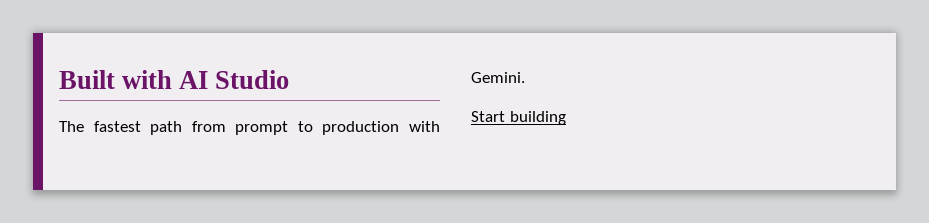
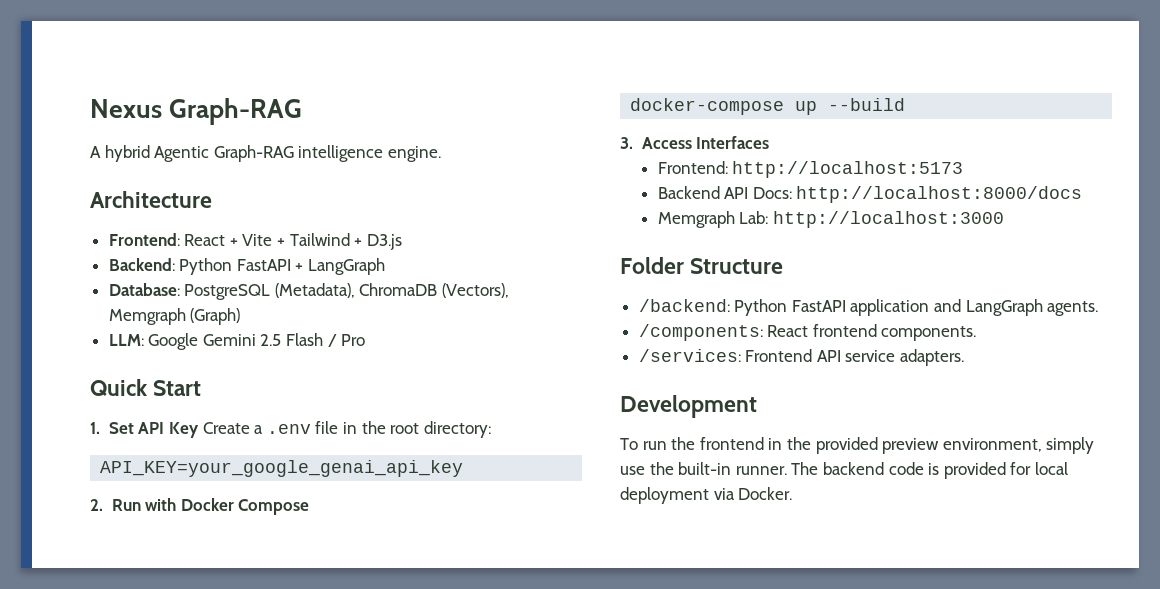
- Built with AI Studio
- The fastest path from prompt to production with Gemini.
- Start building
+ Nexus Graph-RAG
+ A hybrid Agentic Graph-RAG intelligence engine.
+ Architecture
+ Frontend: React + Vite + Tailwind + D3.js
+ Backend: Python FastAPI + LangGraph
+ Database: PostgreSQL (Metadata), ChromaDB (Vectors), Memgraph (Graph)
+ LLM: Google Gemini 2.5 Flash / Pro
+ Quick Start
+ 1. Set API Key Create a .env file in the root directory:
+ API_KEY=your_google_genai_api_key
+ 2. Run with Docker Compose
+ docker-compose up --build
+ 3. Access Interfaces
+ Frontend: http://localhost:5173
+ Backend API Docs: http://localhost:8000/docs
+ Memgraph Lab: http://localhost:3000
+ Folder Structure
+ /backend: Python FastAPI application and LangGraph agents.
+ /components: React frontend components.
+ /services: Frontend API service adapters.
+ Development
+ To run the frontend in the provided preview environment, simply use the built-in runner. The backend code is provided for local deployment via Docker.

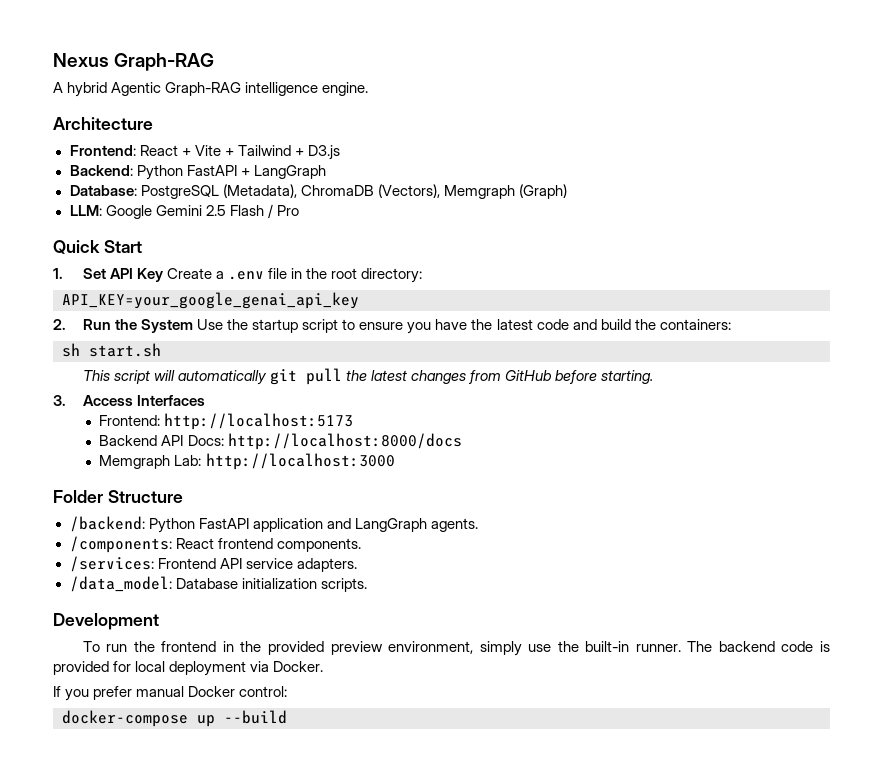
- 2. Run with Docker Compose
- docker-compose up --build
+ 2. Run the System Use the startup script to ensure you have the latest code and build the containers:
+ sh start.sh
+ This script will automatically git pull the latest changes from GitHub before starting.
+ /data_model: Database initialization scripts.
+ If you prefer manual Docker control:
+ docker-compose up --build

